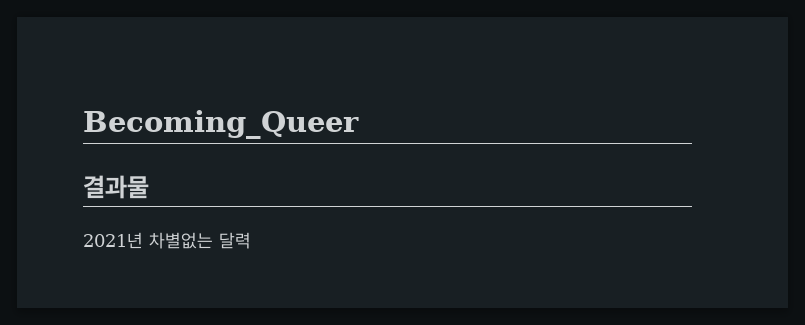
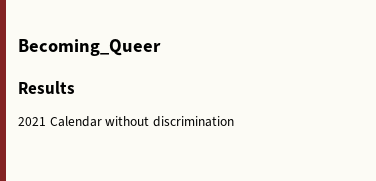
- 결과물
- 2021년 차별없는 달력
+ Results
+ 2021 Calendar without discrimination

